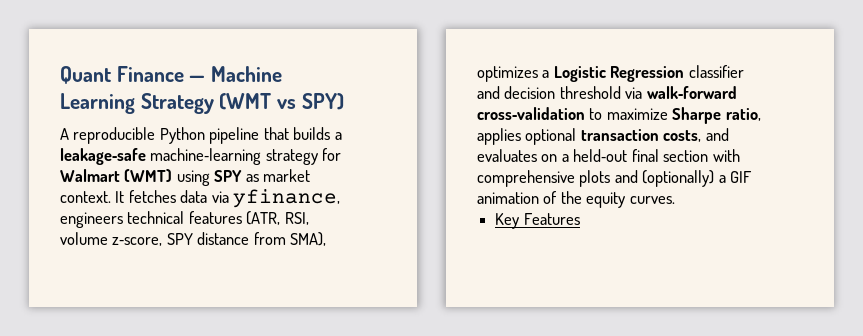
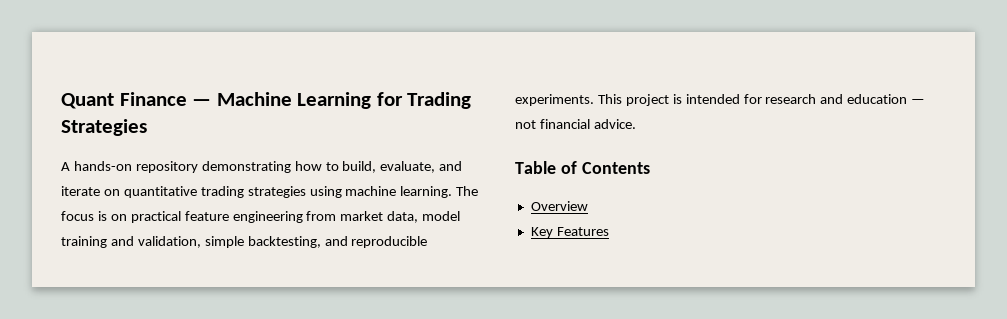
- Quant Finance — Machine Learning Strategy (WMT vs SPY)
- A reproducible Python pipeline that builds a leakage‑safe machine‑learning strategy for Walmart (WMT) using SPY as market context. It fetches data via yfinance, engineers technical features (ATR, RSI, volume z‑score, SPY distance from SMA), optimizes a Logistic Regression classifier and decision threshold via walk‑forward cross‑validation to maximize Sharpe ratio, applies optional transaction costs, and evaluates on a held‑out final section with comprehensive plots and (optionally) a GIF animation of the equity curves.
+ Quant Finance — Machine Learning for Trading Strategies
+ A hands-on repository demonstrating how to build, evaluate, and iterate on quantitative trading strategies using machine learning. The focus is on practical feature engineering from market data, model training and validation, simple backtesting, and reproducible experiments. This project is intended for research and education — not financial advice.
+ Table of Contents
+ Overview

